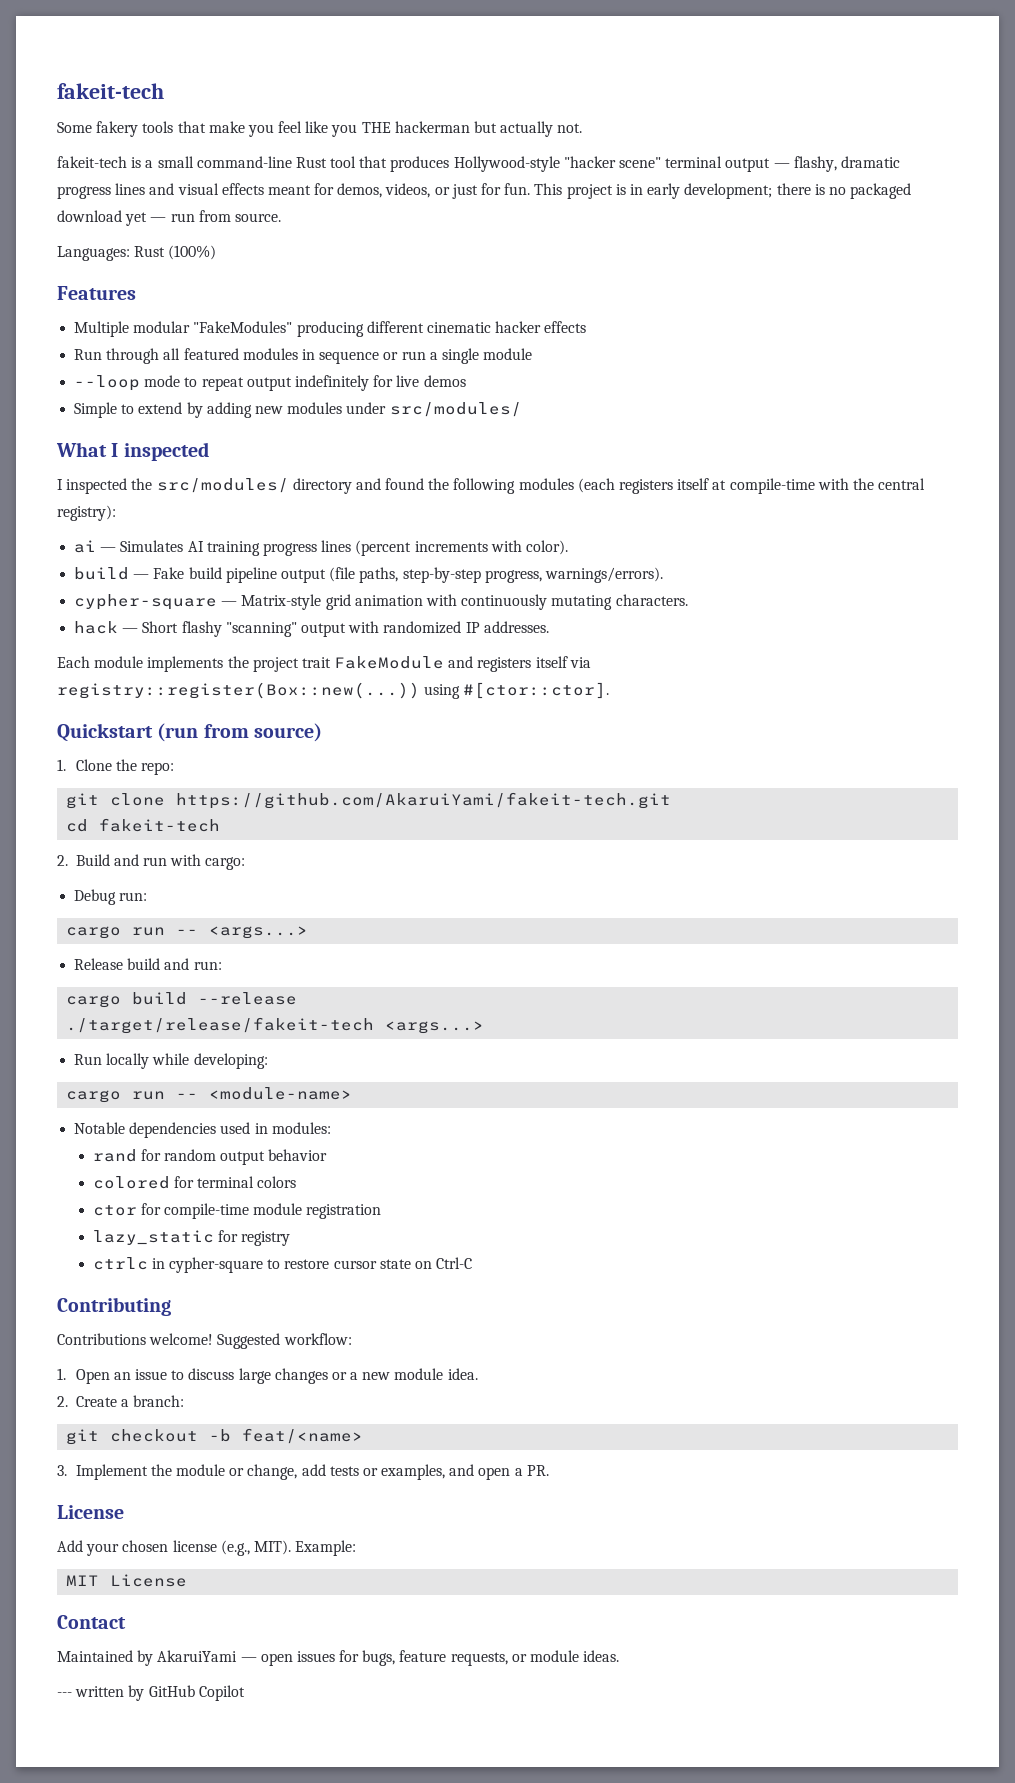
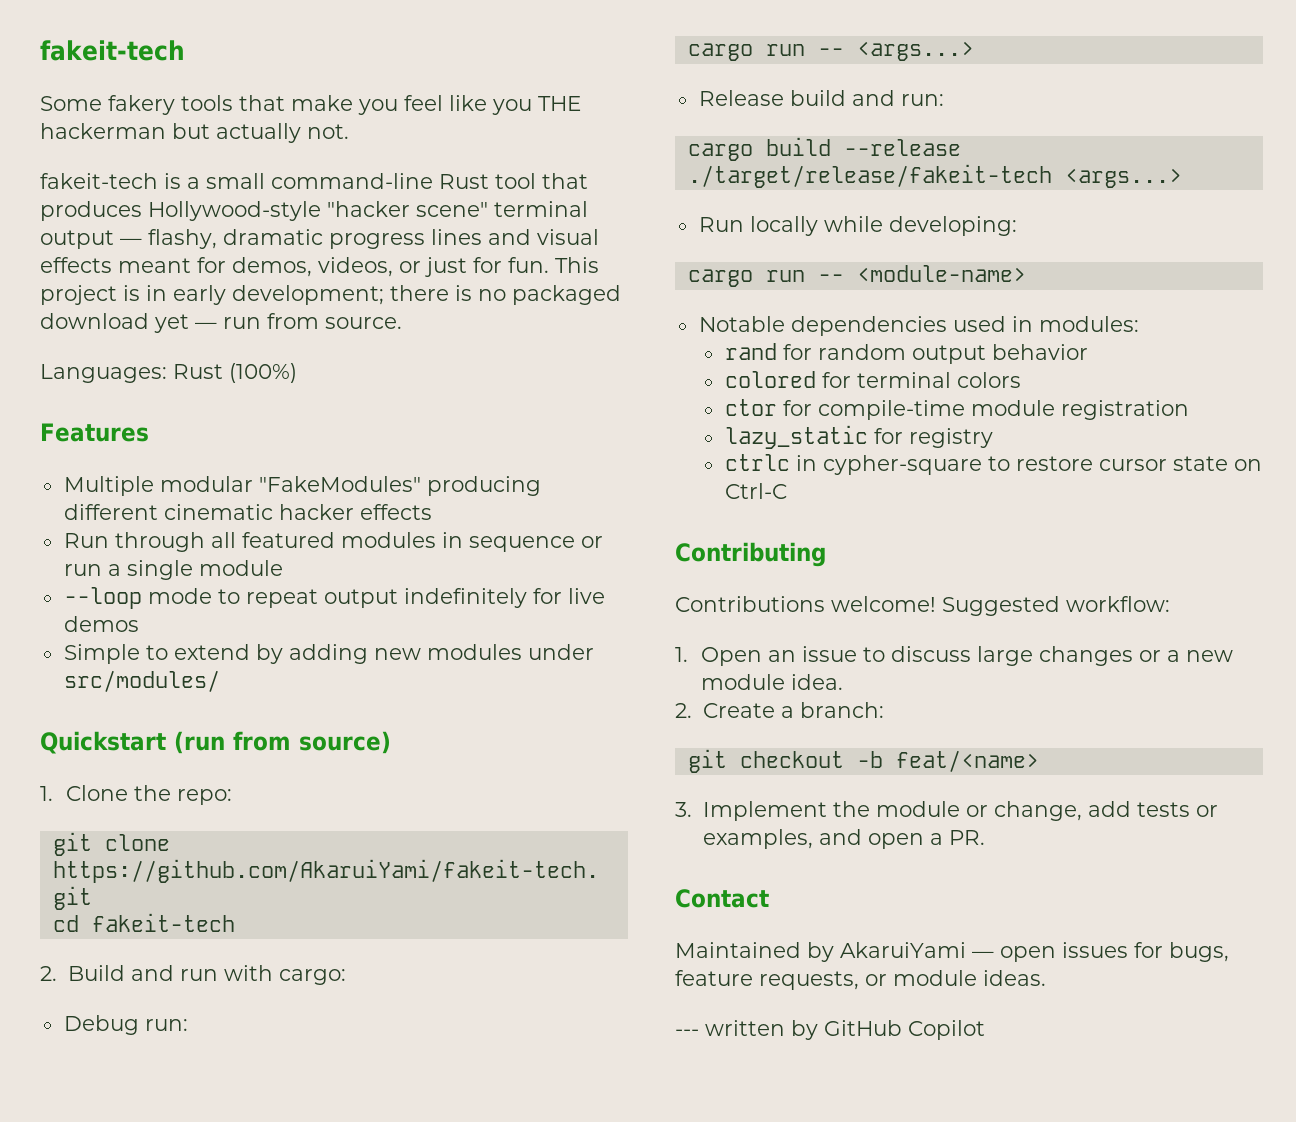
- What I inspected
- I inspected the src/modules/ directory and found the following modules (each registers itself at compile-time with the central registry):
- ai — Simulates AI training progress lines (percent increments with color).
- build — Fake build pipeline output (file paths, step-by-step progress, warnings/errors).
- cypher-square — Matrix-style grid animation with continuously mutating characters.
- hack — Short flashy "scanning" output with randomized IP addresses.
- Each module implements the project trait FakeModule and registers itself via registry::register(Box::new(...)) using #[ctor::ctor].
  3. Implement the module or change, add tests or examples, and open a PR.
- License
- Add your chosen license (e.g., MIT). Example:
- MIT License

